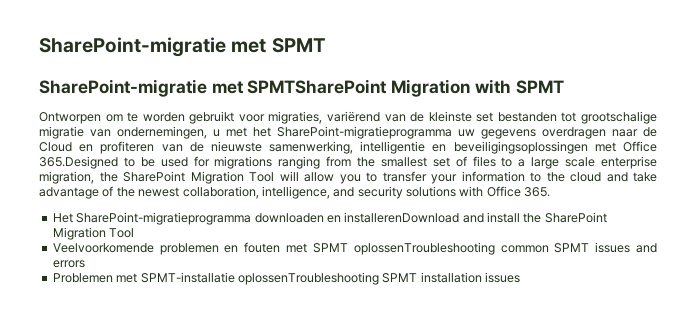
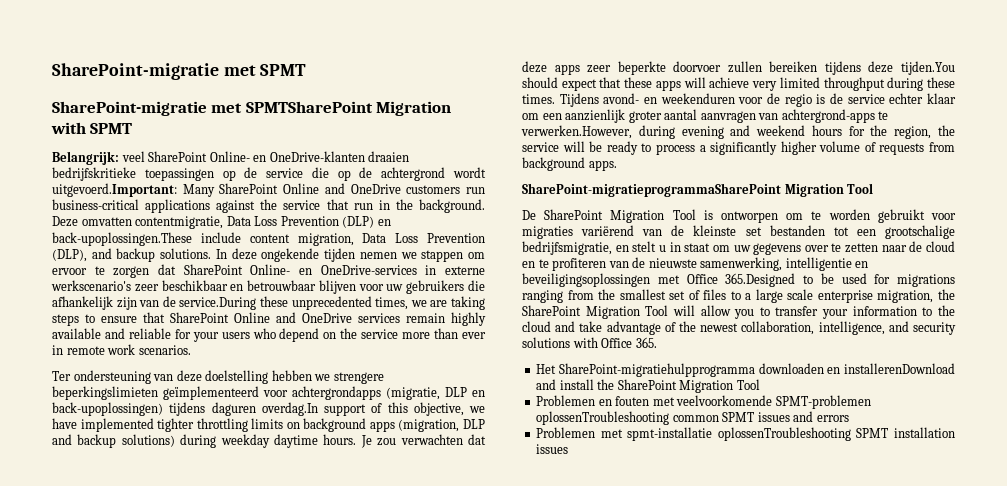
- Ontworpen om te worden gebruikt voor migraties, variërend van de kleinste set bestanden tot grootschalige migratie van ondernemingen, u met het SharePoint-migratieprogramma uw gegevens overdragen naar de Cloud en profiteren van de nieuwste samenwerking, intelligentie en beveiligingsoplossingen met Office 365.Designed to be used for migrations ranging from the smallest set of files to a large scale enterprise migration, the SharePoint Migration Tool will allow you to transfer your information to the cloud and take advantage of the newest collaboration, intelligence, and security solutions with Office 365.
+ Belangrijk: veel SharePoint Online- en OneDrive-klanten draaien bedrijfskritieke toepassingen op de service die op de achtergrond wordt uitgevoerd.Important: Many SharePoint Online and OneDrive customers run business-critical applications against the service that run in the background. Deze omvatten contentmigratie, Data Loss Prevention (DLP) en back-upoplossingen.These include content migration, Data Loss Prevention (DLP), and backup solutions. In deze ongekende tijden nemen we stappen om ervoor te zorgen dat SharePoint Online- en OneDrive-services in externe werkscenario's zeer beschikbaar en betrouwbaar blijven voor uw gebruikers die afhankelijk zijn van de service.During these unprecedented times, we are taking steps to ensure that SharePoint Online and OneDrive services remain highly available and reliable for your users who depend on the service more than ever in remote work scenarios.
+ Ter ondersteuning van deze doelstelling hebben we strengere beperkingslimieten geïmplementeerd voor achtergrondapps (migratie, DLP en back-upoplossingen) tijdens daguren overdag.In support of this objective, we have implemented tighter throttling limits on background apps (migration, DLP and backup solutions) during weekday daytime hours. Je zou verwachten dat deze apps zeer beperkte doorvoer zullen bereiken tijdens deze tijden.You should expect that these apps will achieve very limited throughput during these times. Tijdens avond- en weekenduren voor de regio is de service echter klaar om een aanzienlijk groter aantal aanvragen van achtergrond-apps te verwerken.However, during evening and weekend hours for the region, the service will be ready to process a significantly higher volume of requests from background apps.
+ SharePoint-migratieprogrammaSharePoint Migration Tool
+ De SharePoint Migration Tool is ontworpen om te worden gebruikt voor migraties variërend van de kleinste set bestanden tot een grootschalige bedrijfsmigratie, en stelt u in staat om uw gegevens over te zetten naar de cloud en te profiteren van de nieuwste samenwerking, intelligentie en beveiligingsoplossingen met Office 365.Designed to be used for migrations ranging from the smallest set of files to a large scale enterprise migration, the SharePoint Migration Tool will allow you to transfer your information to the cloud and take advantage of the newest collaboration, intelligence, and security solutions with Office 365.
- Het SharePoint-migratieprogramma downloaden en installerenDownload and install the SharePoint Migration Tool
+ Het SharePoint-migratiehulpprogramma downloaden en installerenDownload and install the SharePoint Migration Tool
- Veelvoorkomende problemen en fouten met SPMT oplossenTroubleshooting common SPMT issues and errors
+ Problemen en fouten met veelvoorkomende SPMT-problemen oplossenTroubleshooting common SPMT issues and errors
- Problemen met SPMT-installatie oplossenTroubleshooting SPMT installation issues
+ Problemen met spmt-installatie oplossenTroubleshooting SPMT installation issues

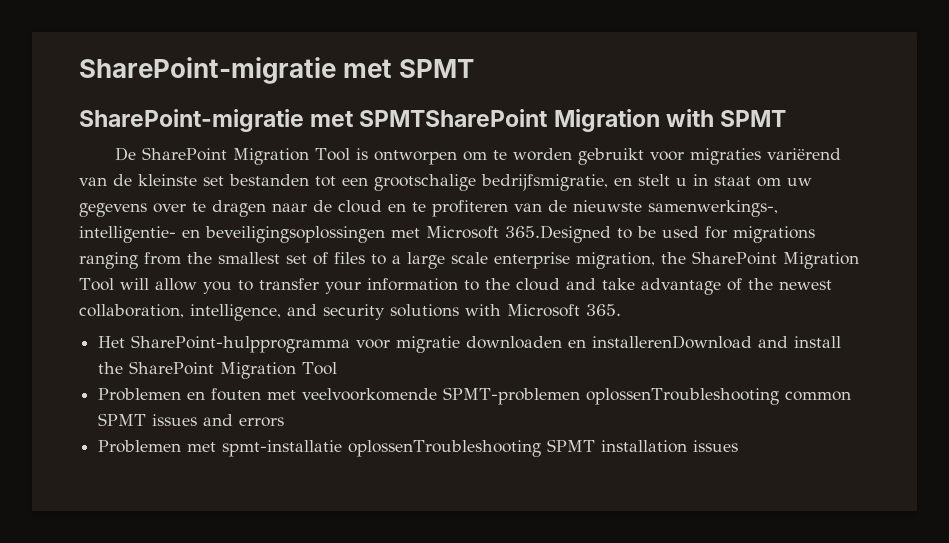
- Belangrijk: veel SharePoint Online- en OneDrive-klanten draaien bedrijfskritieke toepassingen op de service die op de achtergrond wordt uitgevoerd.Important: Many SharePoint Online and OneDrive customers run business-critical applications against the service that run in the background. Deze omvatten contentmigratie, Data Loss Prevention (DLP) en back-upoplossingen.These include content migration, Data Loss Prevention (DLP), and backup solutions. In deze ongekende tijden nemen we stappen om ervoor te zorgen dat SharePoint Online- en OneDrive-services in externe werkscenario's zeer beschikbaar en betrouwbaar blijven voor uw gebruikers die afhankelijk zijn van de service.During these unprecedented times, we are taking steps to ensure that SharePoint Online and OneDrive services remain highly available and reliable for your users who depend on the service more than ever in remote work scenarios.
- Ter ondersteuning van deze doelstelling hebben we strengere beperkingslimieten geïmplementeerd voor achtergrondapps (migratie, DLP en back-upoplossingen) tijdens daguren overdag.In support of this objective, we have implemented tighter throttling limits on background apps (migration, DLP and backup solutions) during weekday daytime hours. Je zou verwachten dat deze apps zeer beperkte doorvoer zullen bereiken tijdens deze tijden.You should expect that these apps will achieve very limited throughput during these times. Tijdens avond- en weekenduren voor de regio is de service echter klaar om een aanzienlijk groter aantal aanvragen van achtergrond-apps te verwerken.However, during evening and weekend hours for the region, the service will be ready to process a significantly higher volume of requests from background apps.
- SharePoint-migratieprogrammaSharePoint Migration Tool
- De SharePoint Migration Tool is ontworpen om te worden gebruikt voor migraties variërend van de kleinste set bestanden tot een grootschalige bedrijfsmigratie, en stelt u in staat om uw gegevens over te zetten naar de cloud en te profiteren van de nieuwste samenwerking, intelligentie en beveiligingsoplossingen met Office 365.Designed to be used for migrations ranging from the smallest set of files to a large scale enterprise migration, the SharePoint Migration Tool will allow you to transfer your information to the cloud and take advantage of the newest collaboration, intelligence, and security solutions with Office 365.
+ De SharePoint Migration Tool is ontworpen om te worden gebruikt voor migraties variërend van de kleinste set bestanden tot een grootschalige bedrijfsmigratie, en stelt u in staat om uw gegevens over te dragen naar de cloud en te profiteren van de nieuwste samenwerkings-, intelligentie- en beveiligingsoplossingen met Microsoft 365.Designed to be used for migrations ranging from the smallest set of files to a large scale enterprise migration, the SharePoint Migration Tool will allow you to transfer your information to the cloud and take advantage of the newest collaboration, intelligence, and security solutions with Microsoft 365.
- Het SharePoint-migratiehulpprogramma downloaden en installerenDownload and install the SharePoint Migration Tool
+ Het SharePoint-hulpprogramma voor migratie downloaden en installerenDownload and install the SharePoint Migration Tool

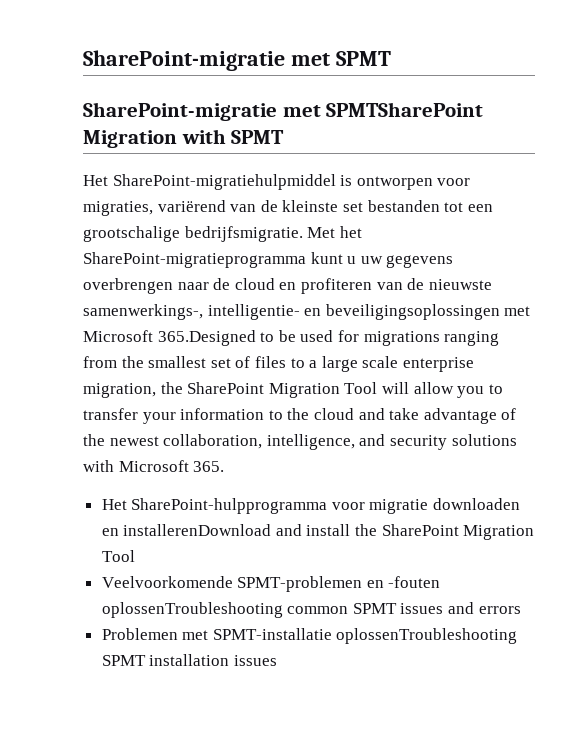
- De SharePoint Migration Tool is ontworpen om te worden gebruikt voor migraties variërend van de kleinste set bestanden tot een grootschalige bedrijfsmigratie, en stelt u in staat om uw gegevens over te dragen naar de cloud en te profiteren van de nieuwste samenwerkings-, intelligentie- en beveiligingsoplossingen met Microsoft 365.Designed to be used for migrations ranging from the smallest set of files to a large scale enterprise migration, the SharePoint Migration Tool will allow you to transfer your information to the cloud and take advantage of the newest collaboration, intelligence, and security solutions with Microsoft 365.
+ Het SharePoint-migratiehulpmiddel is ontworpen voor migraties, variërend van de kleinste set bestanden tot een grootschalige bedrijfsmigratie. Met het SharePoint-migratieprogramma kunt u uw gegevens overbrengen naar de cloud en profiteren van de nieuwste samenwerkings-, intelligentie- en beveiligingsoplossingen met Microsoft 365.Designed to be used for migrations ranging from the smallest set of files to a large scale enterprise migration, the SharePoint Migration Tool will allow you to transfer your information to the cloud and take advantage of the newest collaboration, intelligence, and security solutions with Microsoft 365.
- Problemen en fouten met veelvoorkomende SPMT-problemen oplossenTroubleshooting common SPMT issues and errors
+ Veelvoorkomende SPMT-problemen en -fouten oplossenTroubleshooting common SPMT issues and errors
- Problemen met spmt-installatie oplossenTroubleshooting SPMT installation issues
+ Problemen met SPMT-installatie oplossenTroubleshooting SPMT installation issues

